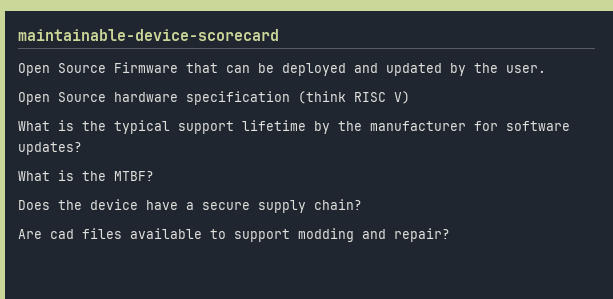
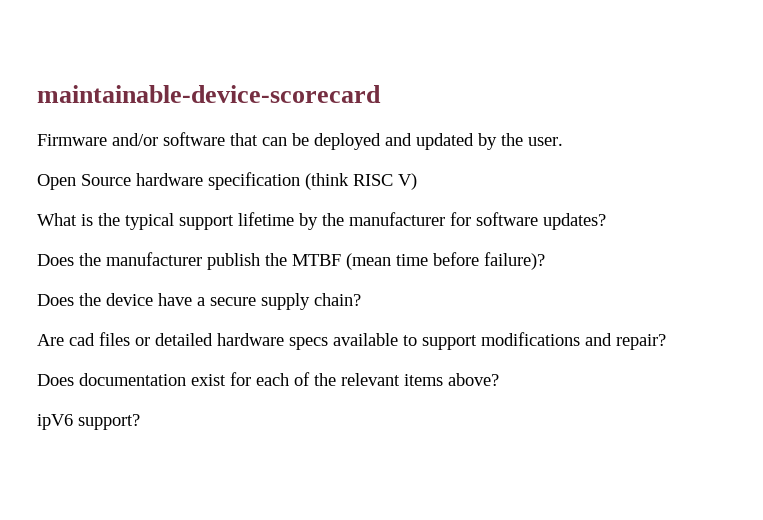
- Open Source Firmware that can be deployed and updated by the user.
+ Firmware and/or software that can be deployed and updated by the user.
- What is the MTBF?
+ Does the manufacturer publish the MTBF (mean time before failure)?
- Are cad files available to support modding and repair?
+ Are cad files or detailed hardware specs available to support modifications and repair?
+ Does documentation exist for each of the relevant items above?
+ ipV6 support?

